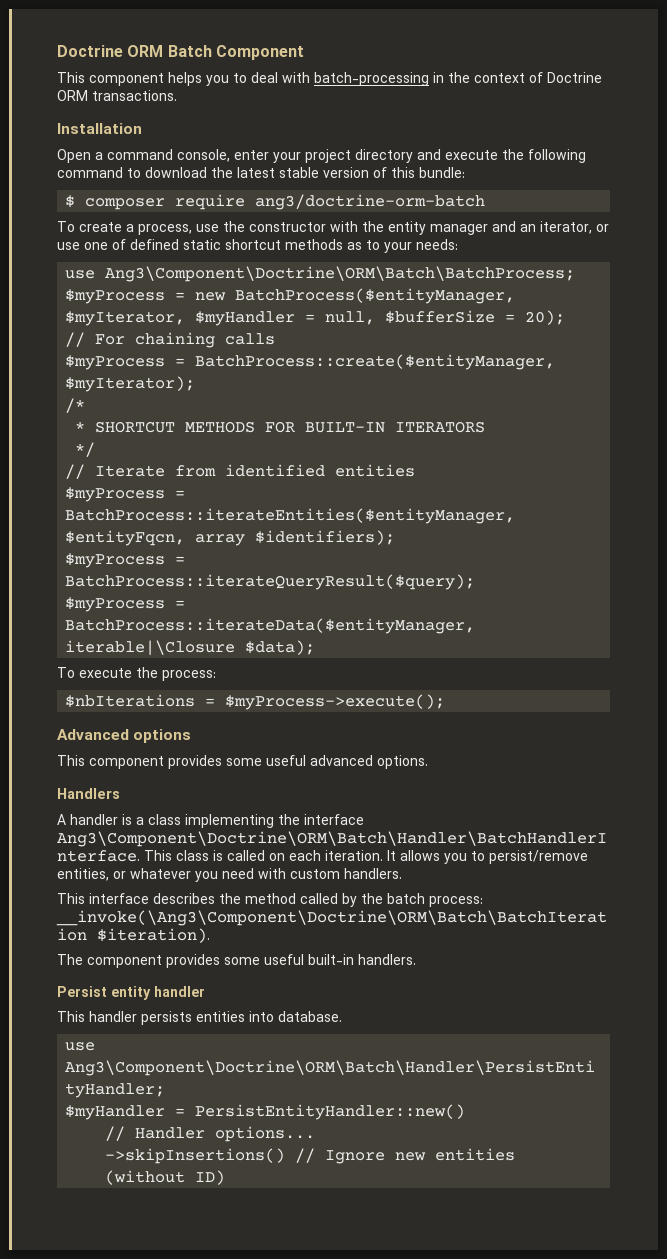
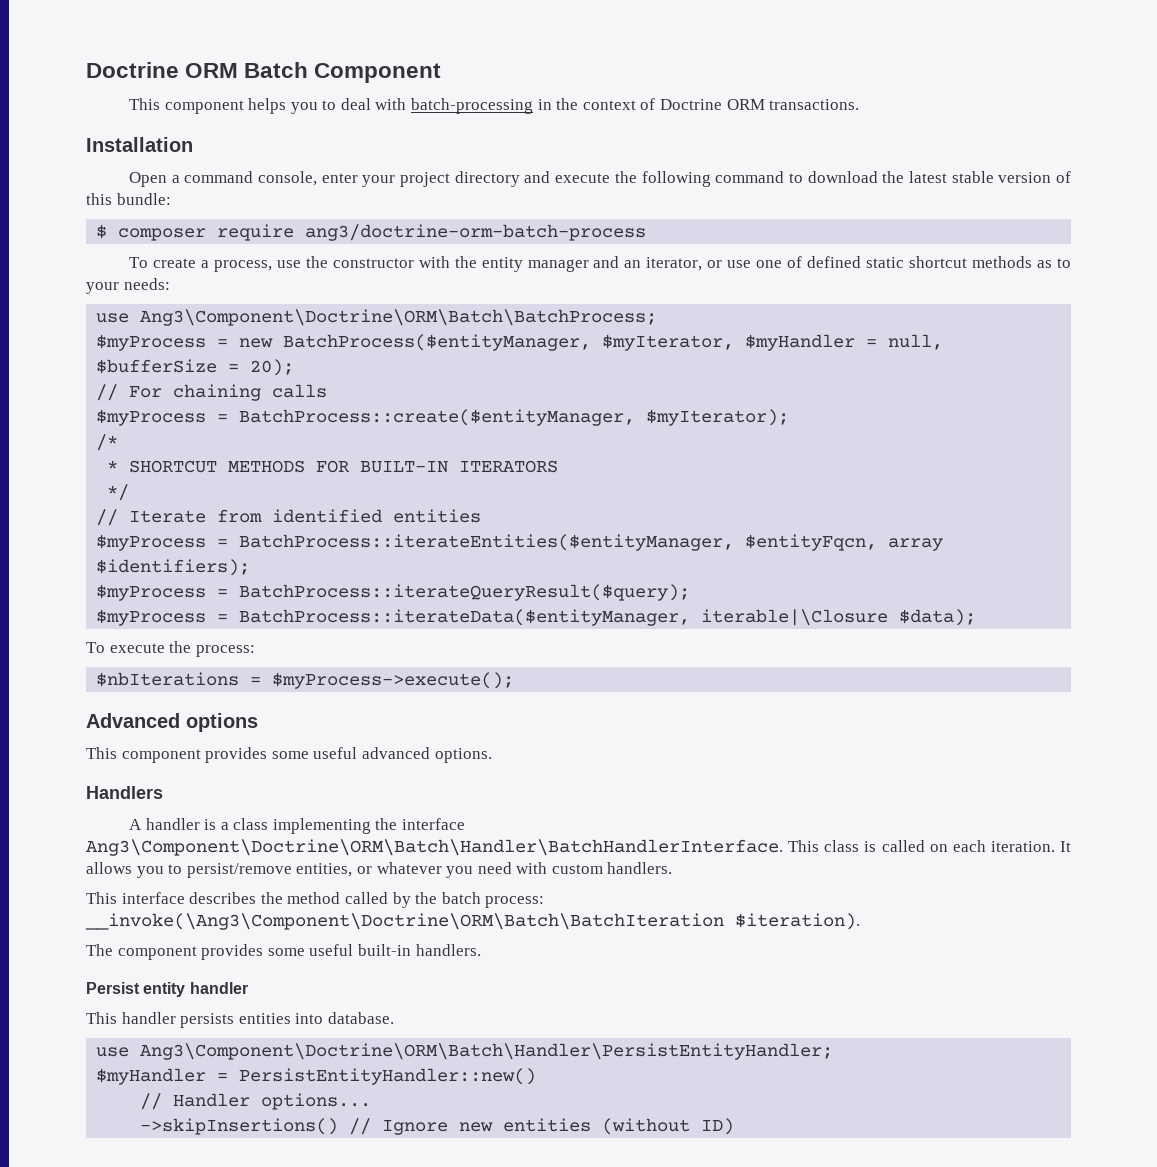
- $ composer require ang3/doctrine-orm-batch
+ $ composer require ang3/doctrine-orm-batch-process

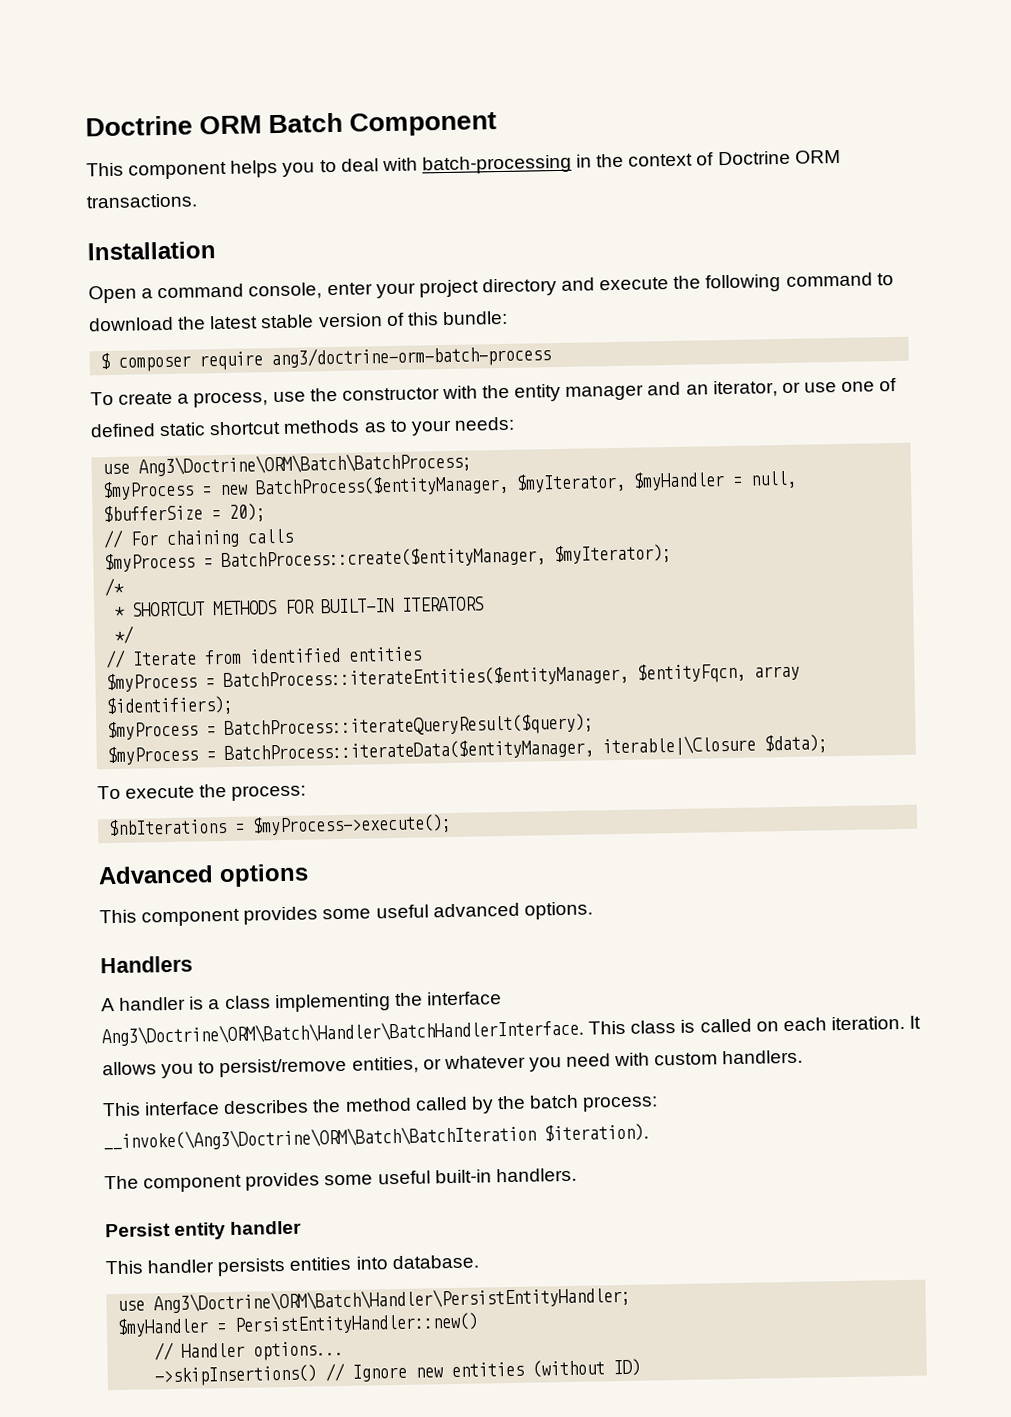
- use Ang3\Component\Doctrine\ORM\Batch\BatchProcess;
+ use Ang3\Doctrine\ORM\Batch\BatchProcess;
- A handler is a class implementing the interface Ang3\Component\Doctrine\ORM\Batch\Handler\BatchHandlerInterface.
+ A handler is a class implementing the interface Ang3\Doctrine\ORM\Batch\Handler\BatchHandlerInterface.
- This interface describes the method called by the batch process: __invoke(\Ang3\Component\Doctrine\ORM\Batch\BatchIteration $iteration).
+ This interface describes the method called by the batch process: __invoke(\Ang3\Doctrine\ORM\Batch\BatchIteration $iteration).
- use Ang3\Component\Doctrine\ORM\Batch\Handler\PersistEntityHandler;
+ use Ang3\Doctrine\ORM\Batch\Handler\PersistEntityHandler;

